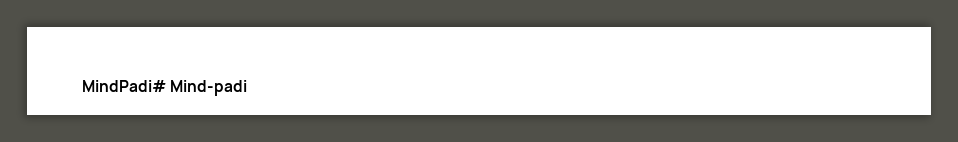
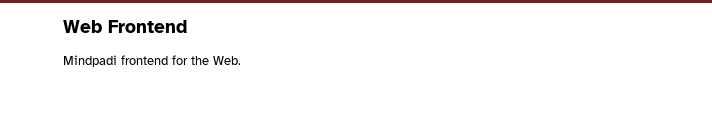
- MindPadi# Mind-padi
+ Web Frontend
+ Mindpadi frontend for the Web.

